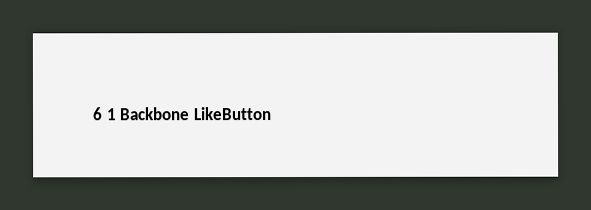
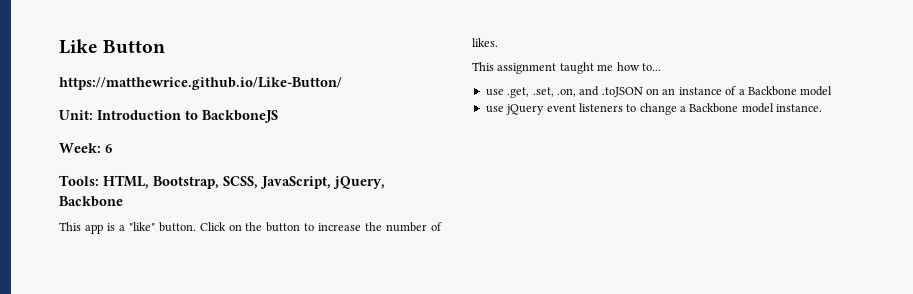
- 6 1 Backbone LikeButton
+ Like Button
+ https://matthewrice.github.io/Like-Button/
+ Unit: Introduction to BackboneJS
+ Week: 6
+ Tools: HTML, Bootstrap, SCSS, JavaScript, jQuery, Backbone
+ This app is a "like" button. Click on the button to increase the number of likes.
+ This assignment taught me how to...
+ use .get, .set, .on, and .toJSON on an instance of a Backbone model
+ use jQuery event listeners to change a Backbone model instance.

